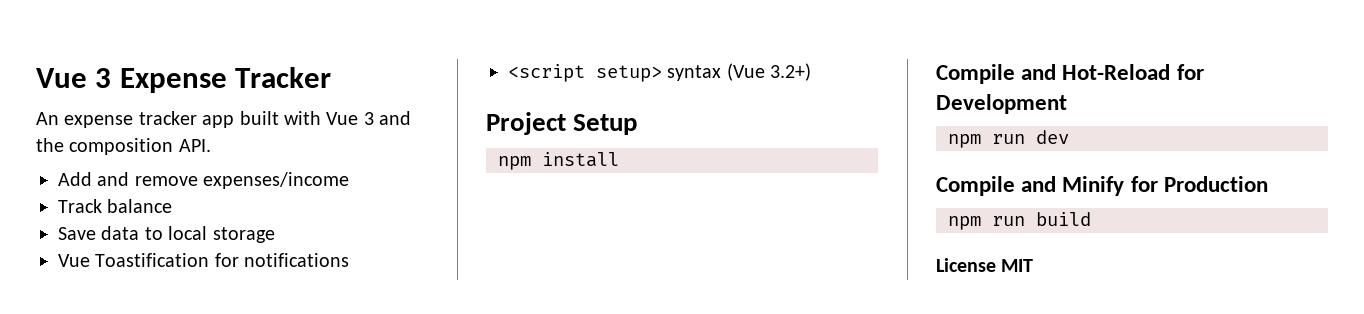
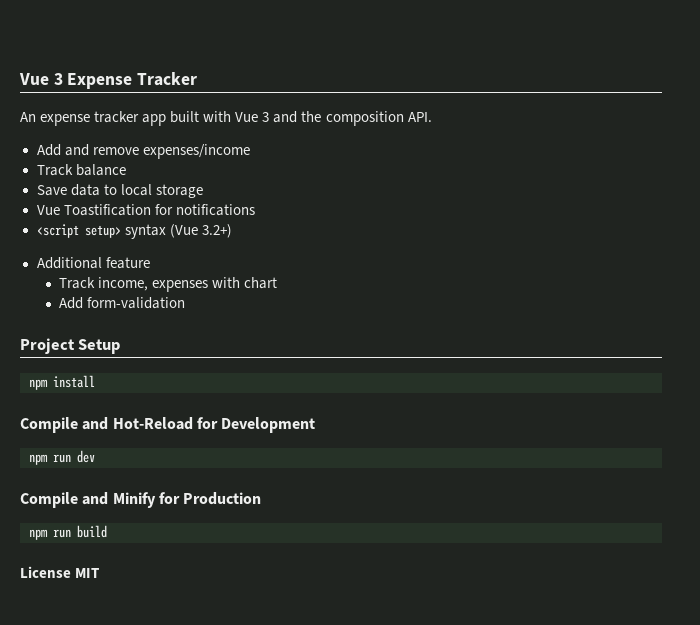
+ Additional feature
+ Track income, expenses with chart
+ Add form-validation

